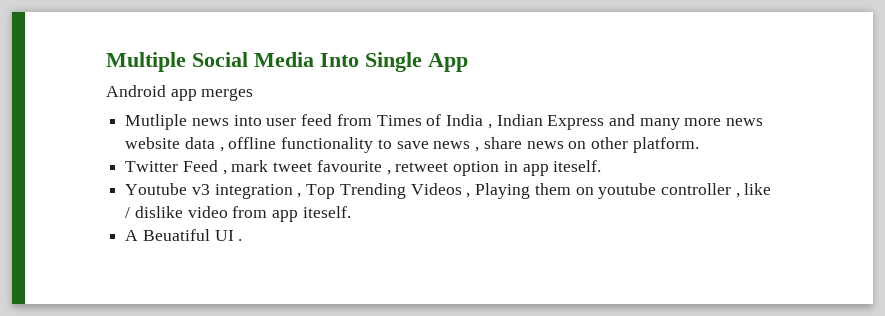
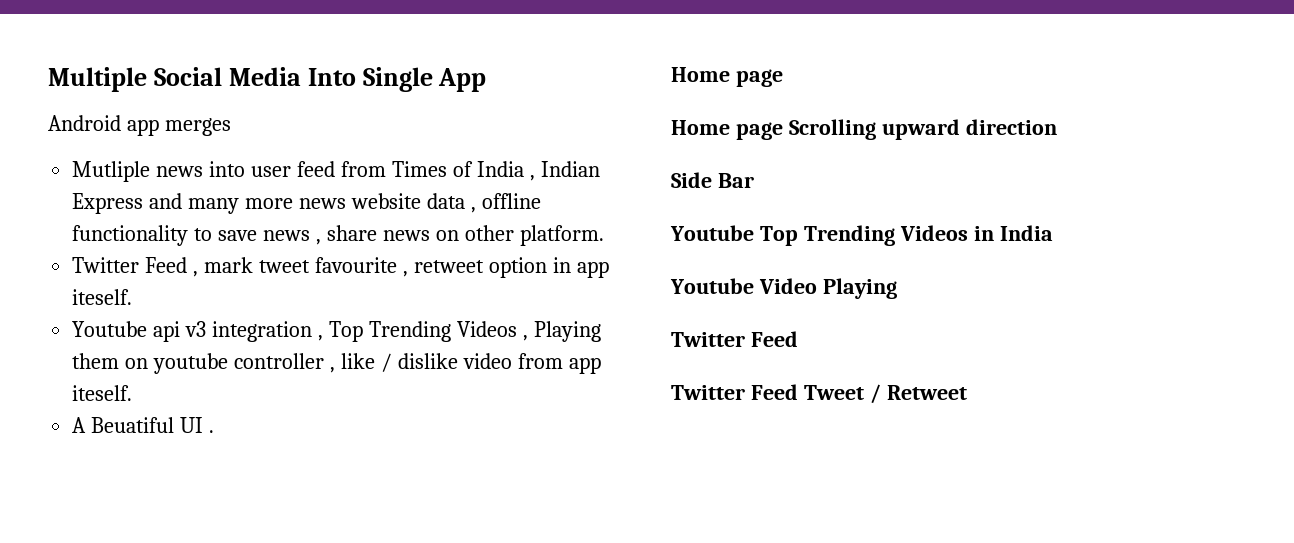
- Youtube v3 integration , Top Trending Videos , Playing them on youtube controller , like / dislike video from app iteself.
+ Youtube api v3 integration , Top Trending Videos , Playing them on youtube controller , like / dislike video from app iteself.
  A Beuatiful UI .
+ Home page
+ Home page Scrolling upward direction
+ Side Bar
+ Youtube Top Trending Videos in India
+ Youtube Video Playing
+ Twitter Feed
+ Twitter Feed Tweet / Retweet

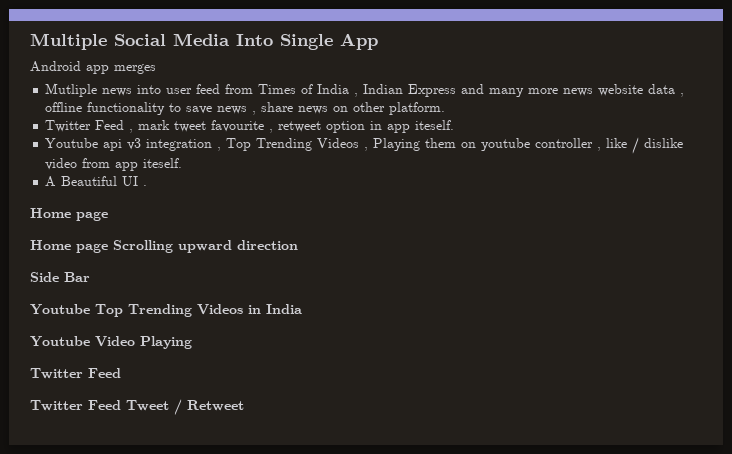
- A Beuatiful UI .
+ A Beautiful UI .

